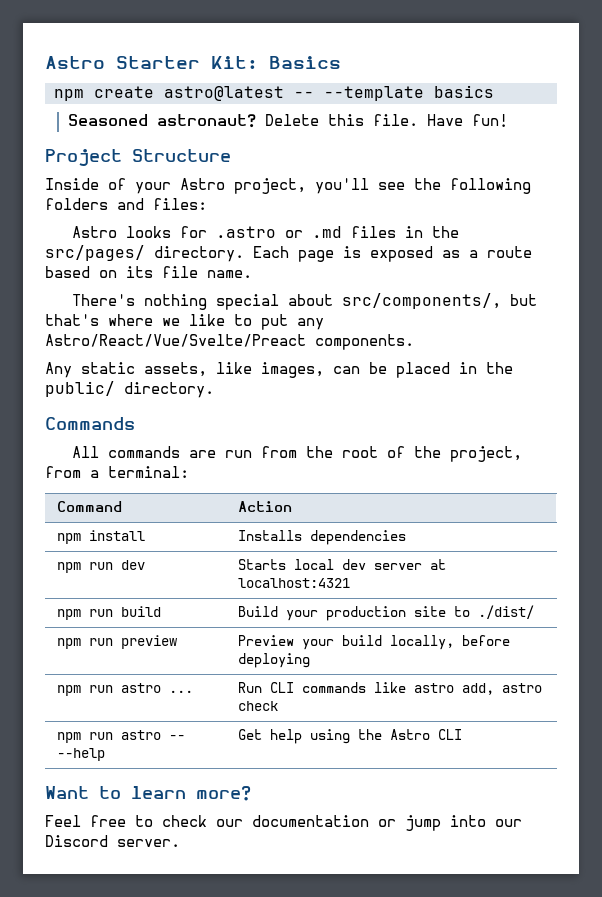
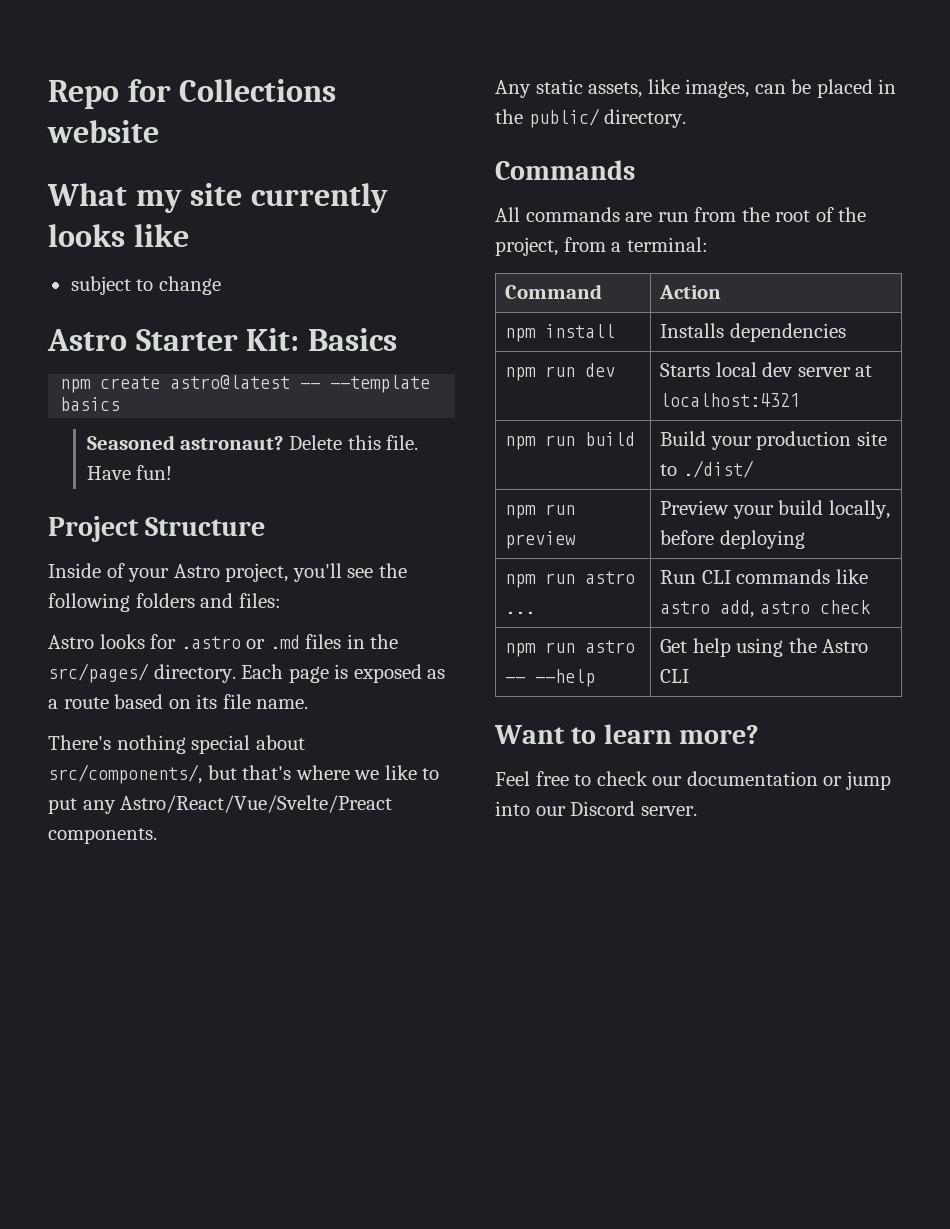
+ Repo for Collections website
+ What my site currently looks like
+ subject to change

